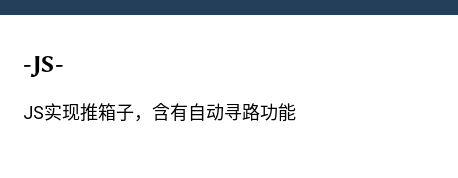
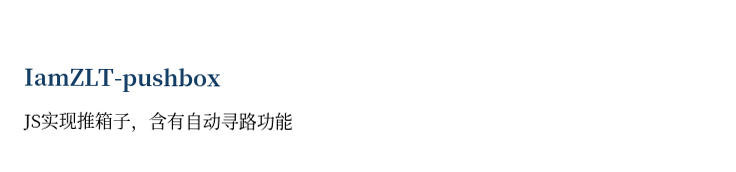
- -JS-
+ IamZLT-pushbox

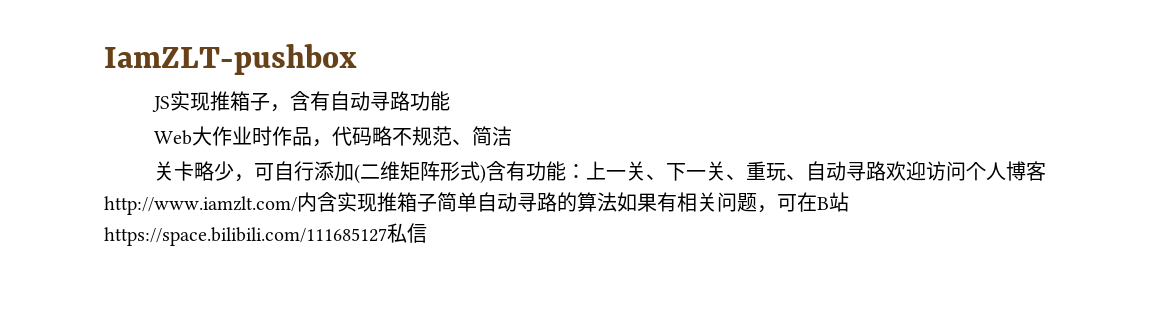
+ Web大作业时作品，代码略不规范、简洁
+ 关卡略少，可自行添加(二维矩阵形式)含有功能：上一关、下一关、重玩、自动寻路欢迎访问个人博客http://www.iamzlt.com/内含实现推箱子简单自动寻路的算法如果有相关问题，可在B站https://space.bilibili.com/111685127私信

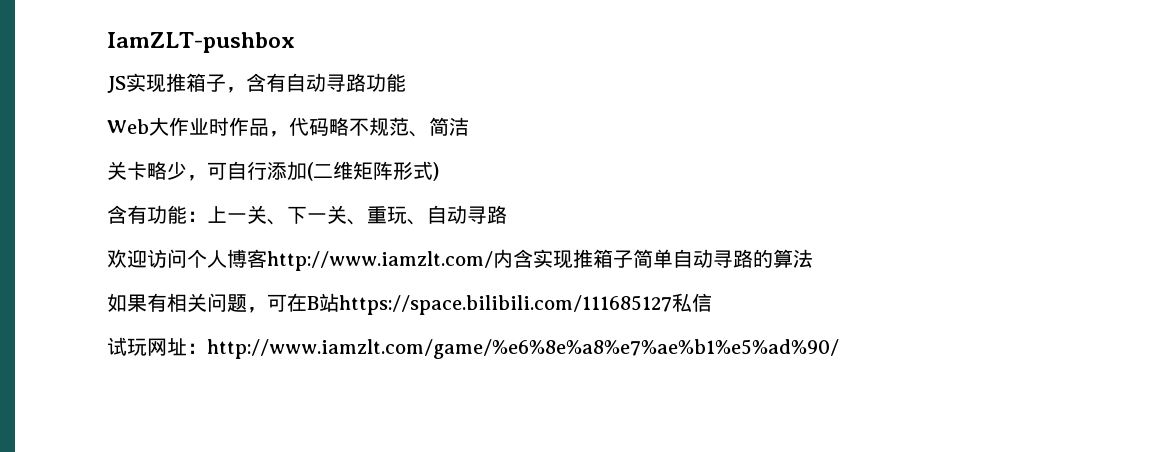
- 关卡略少，可自行添加(二维矩阵形式)含有功能：上一关、下一关、重玩、自动寻路欢迎访问个人博客http://www.iamzlt.com/内含实现推箱子简单自动寻路的算法如果有相关问题，可在B站https://space.bilibili.com/111685127私信
+ 关卡略少，可自行添加(二维矩阵形式)
+ 含有功能：上一关、下一关、重玩、自动寻路
+ 欢迎访问个人博客http://www.iamzlt.com/内含实现推箱子简单自动寻路的算法
+ 如果有相关问题，可在B站https://space.bilibili.com/111685127私信
+ 试玩网址：http://www.iamzlt.com/game/%e6%8e%a8%e7%ae%b1%e5%ad%90/

